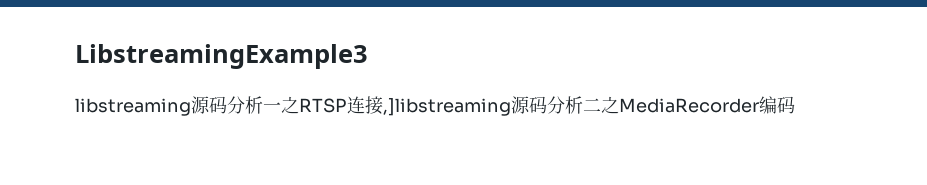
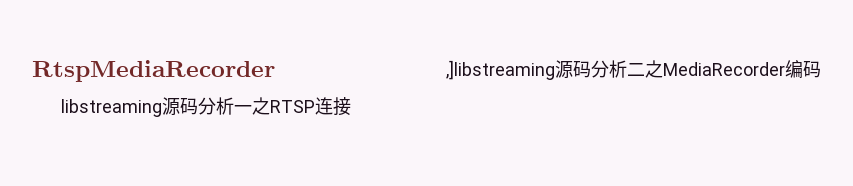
- LibstreamingExample3
+ RtspMediaRecorder

